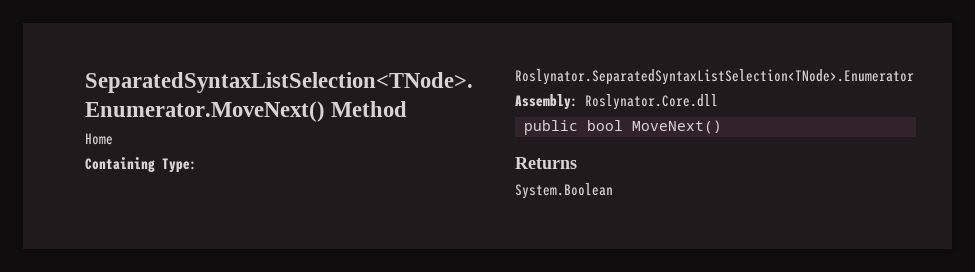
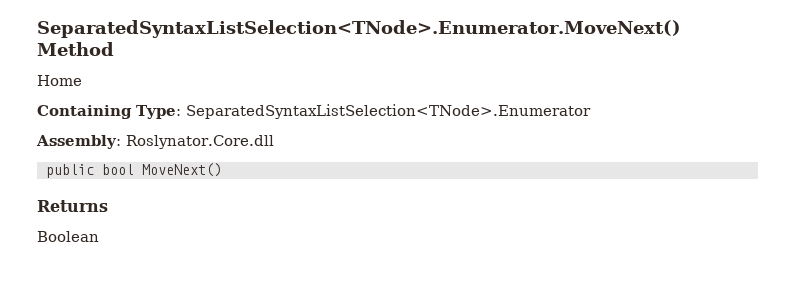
- Containing Type: Roslynator.SeparatedSyntaxListSelection<TNode>.Enumerator
+ Containing Type: SeparatedSyntaxListSelection<TNode>.Enumerator
- System.Boolean
+ Boolean

